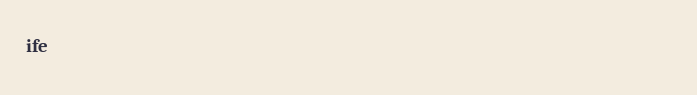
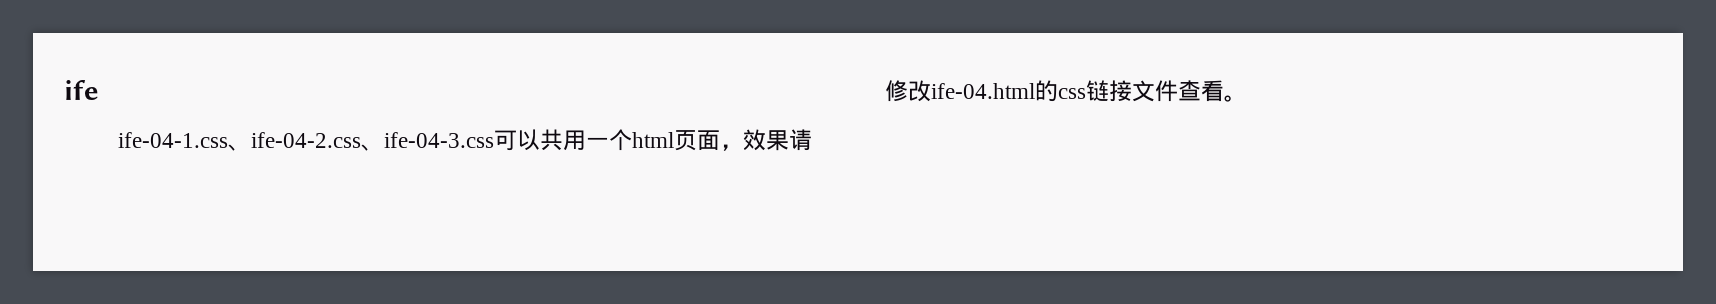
+ ife-04-1.css、ife-04-2.css、ife-04-3.css可以共用一个html页面，效果请修改ife-04.html的css链接文件查看。

